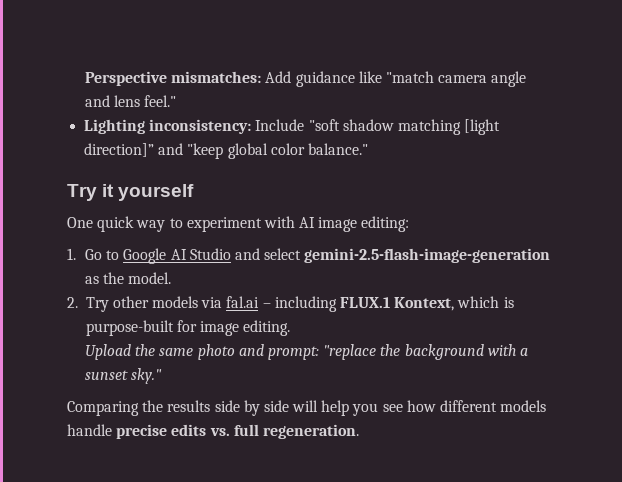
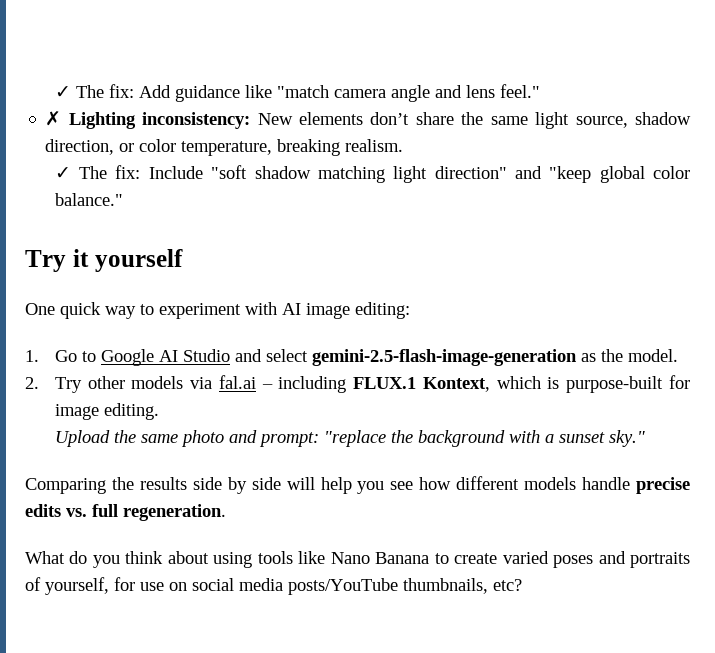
- Perspective mismatches: Add guidance like "match camera angle and lens feel."
+ ✓ The fix: Add guidance like "match camera angle and lens feel."
- Lighting inconsistency: Include "soft shadow matching [light direction]” and "keep global color balance."
+ ✗ Lighting inconsistency: New elements don’t share the same light source, shadow direction, or color temperature, breaking realism.
+ ✓ The fix: Include "soft shadow matching light direction" and "keep global color balance."
+ What do you think about using tools like Nano Banana to create varied poses and portraits of yourself, for use on social media posts/YouTube thumbnails, etc?

